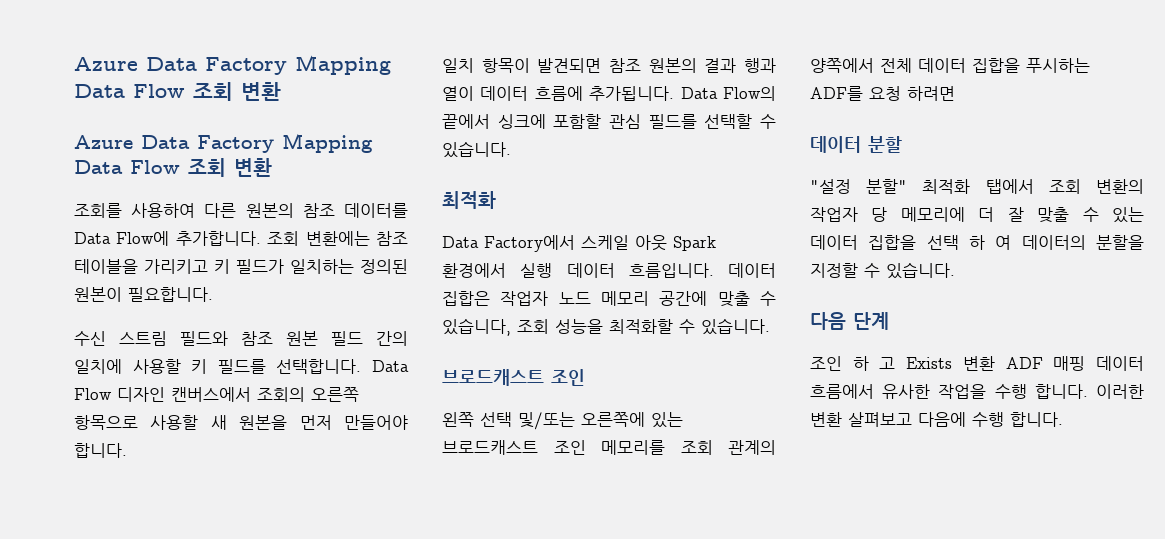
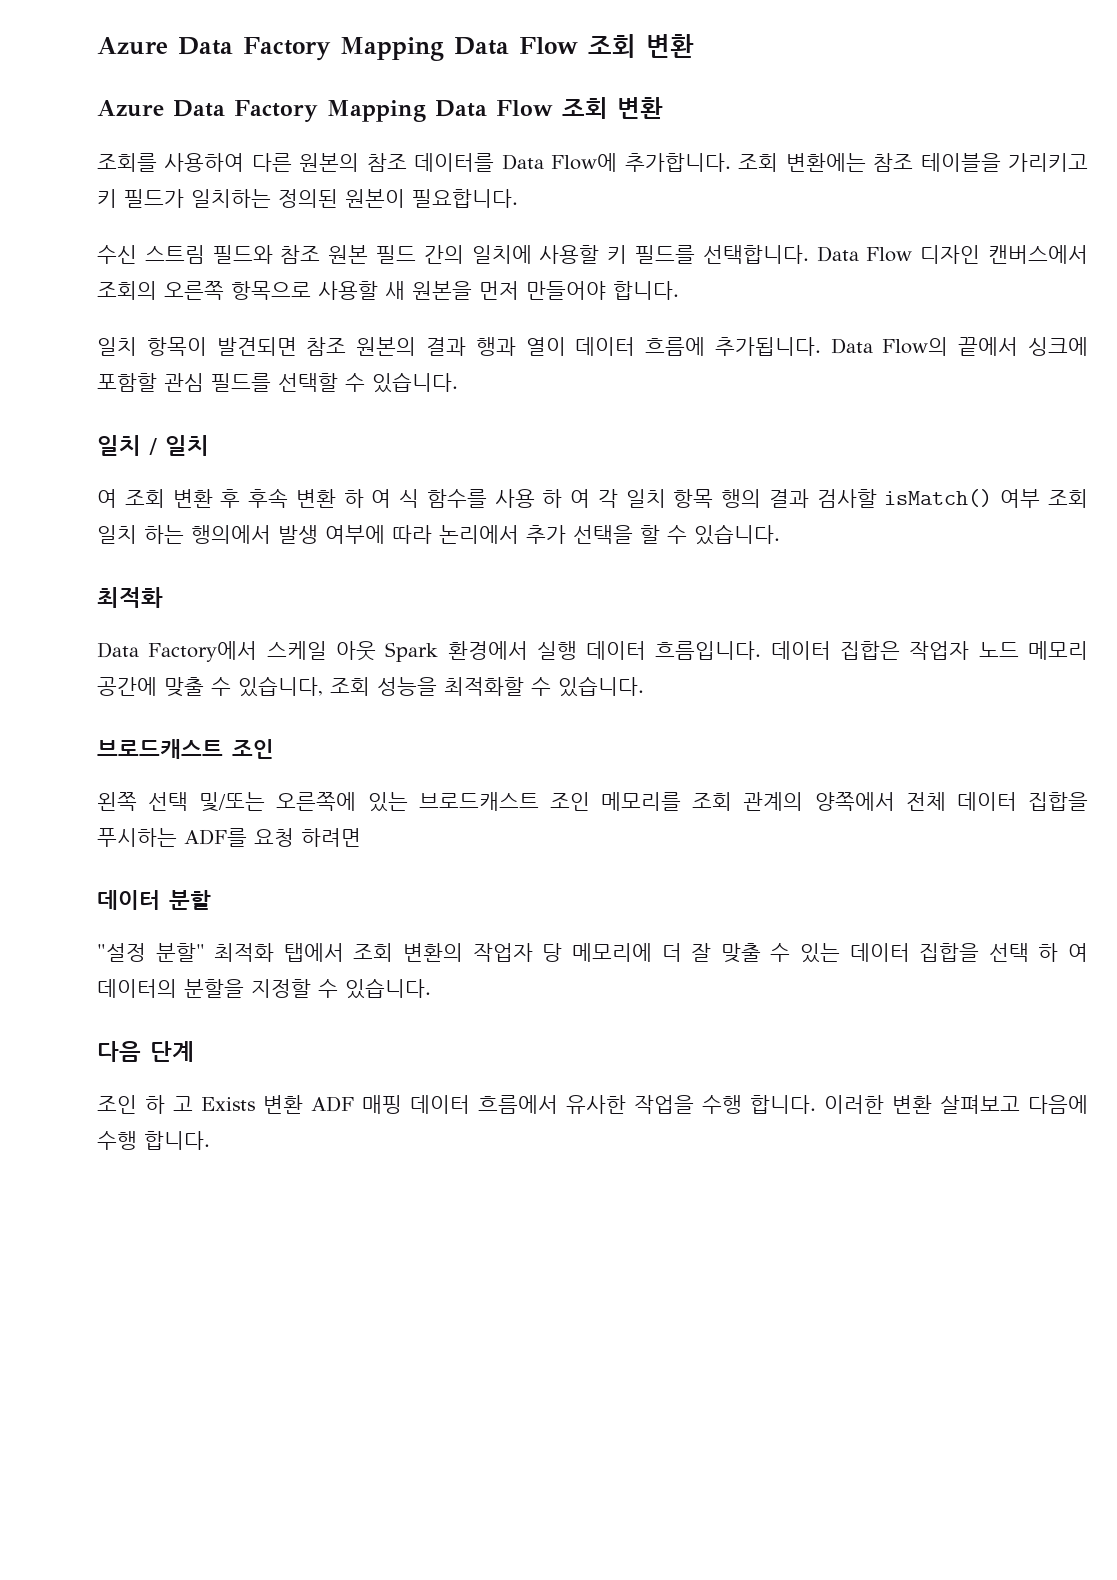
+ 일치 / 일치
+ 여 조회 변환 후 후속 변환 하 여 식 함수를 사용 하 여 각 일치 항목 행의 결과 검사할 isMatch() 여부 조회 일치 하는 행의에서 발생 여부에 따라 논리에서 추가 선택을 할 수 있습니다.

